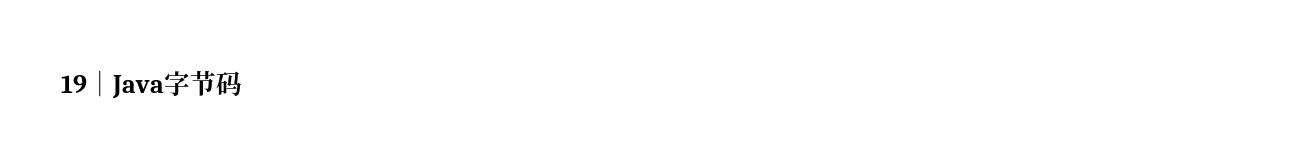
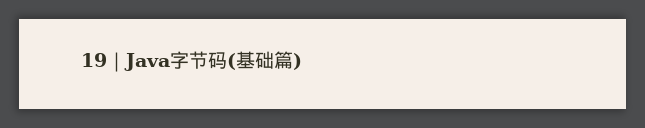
- 19｜Java字节码
+ 19｜Java字节码(基础篇)

